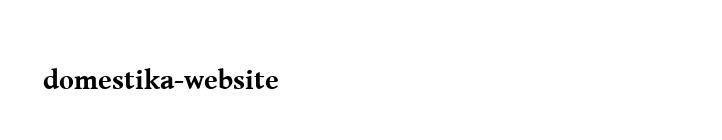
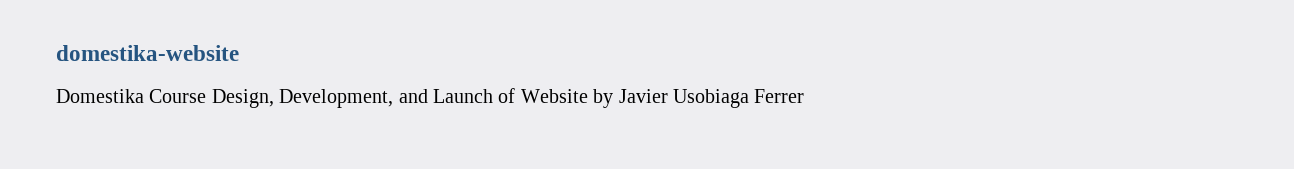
+ Domestika Course Design, Development, and Launch of Website by Javier Usobiaga Ferrer

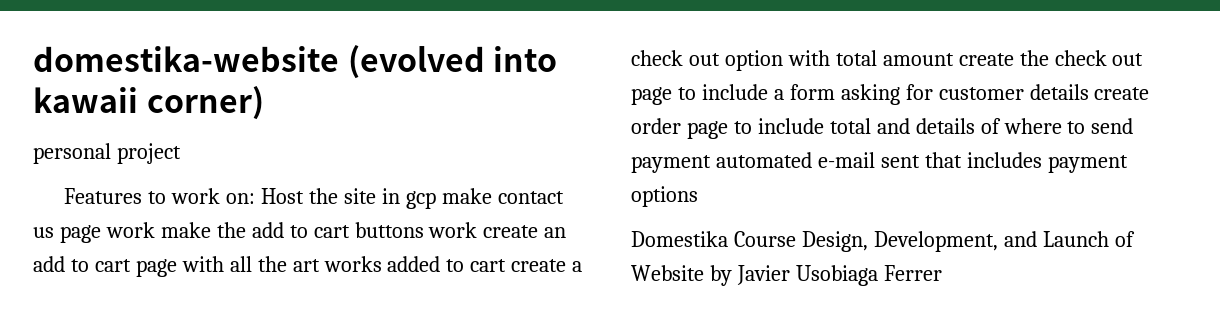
- domestika-website
+ domestika-website (evolved into kawaii corner)
+ personal project
+ Features to work on: Host the site in gcp make contact us page work make the add to cart buttons work create an add to cart page with all the art works added to cart create a check out option with total amount create the check out page to include a form asking for customer details create order page to include total and details of where to send payment automated e-mail sent that includes payment options

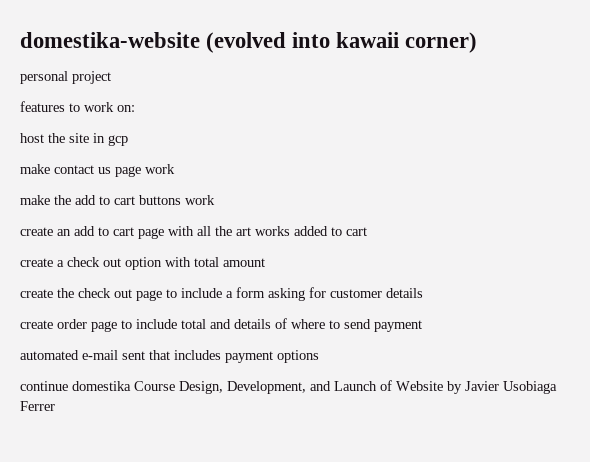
- Features to work on: Host the site in gcp make contact us page work make the add to cart buttons work create an add to cart page with all the art works added to cart create a check out option with total amount create the check out page to include a form asking for customer details create order page to include total and details of where to send payment automated e-mail sent that includes payment options
+ features to work on:
+ host the site in gcp
+ make contact us page work
+ make the add to cart buttons work
+ create an add to cart page with all the art works added to cart
+ create a check out option with total amount
+ create the check out page to include a form asking for customer details
+ create order page to include total and details of where to send payment
+ automated e-mail sent that includes payment options
- Domestika Course Design, Development, and Launch of Website by Javier Usobiaga Ferrer
+ continue domestika Course Design, Development, and Launch of Website by Javier Usobiaga Ferrer

